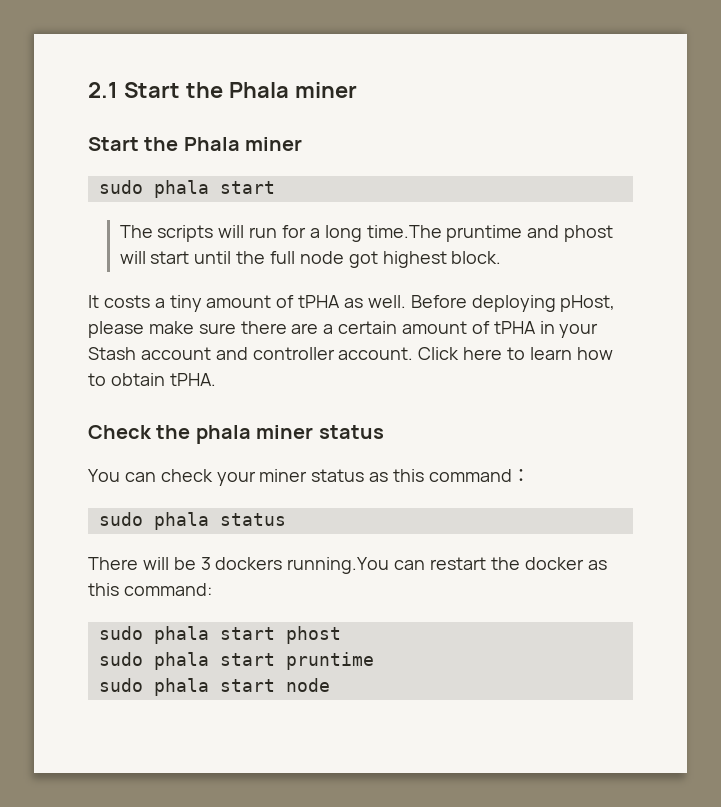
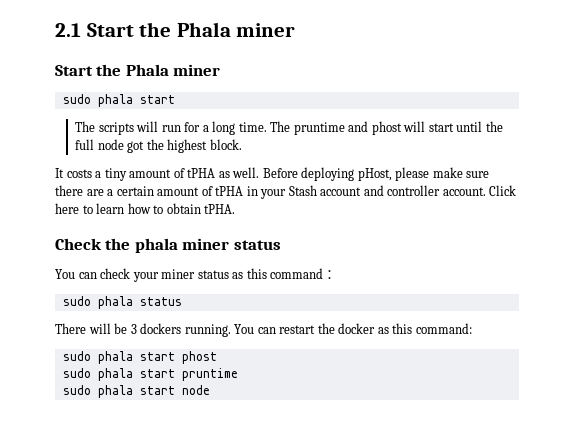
- The scripts will run for a long time.The pruntime and phost will start until the full node got highest block.
+ The scripts will run for a long time. The pruntime and phost will start until the full node got the highest block.
- There will be 3 dockers running.You can restart the docker as this command:
+ There will be 3 dockers running. You can restart the docker as this command:

